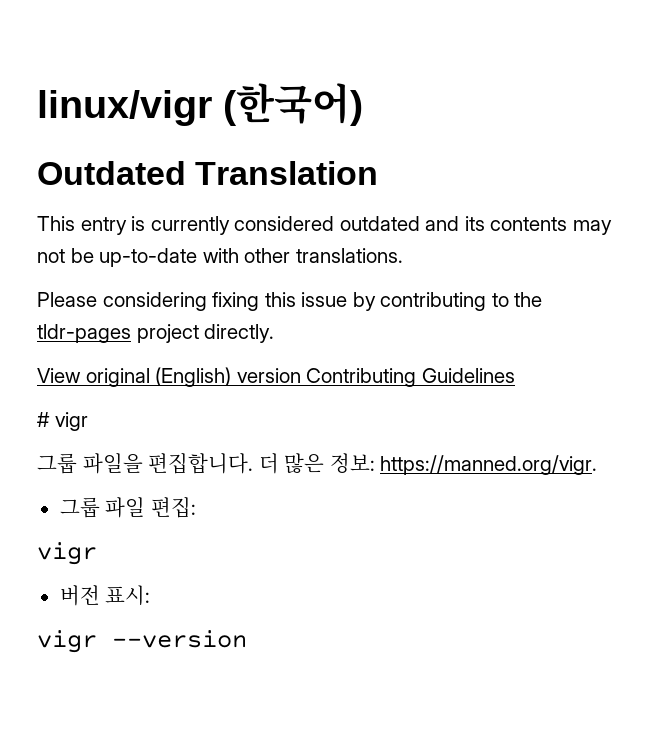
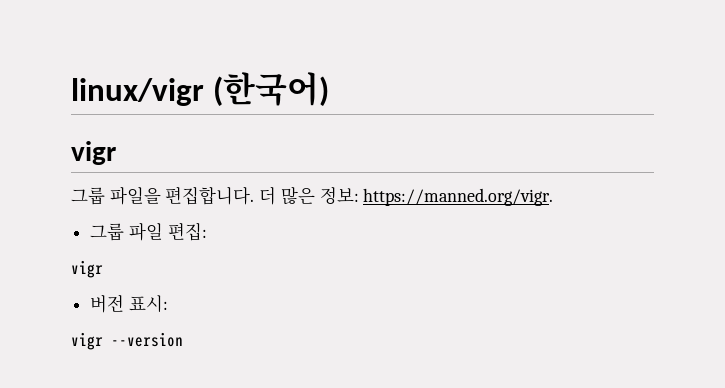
  linux/vigr (한국어)
- Outdated Translation
- This entry is currently considered outdated and its contents may not be up-to-date with other translations.
- Please considering fixing this issue by contributing to the tldr-pages project directly.
- View original (English) version Contributing Guidelines
- # vigr
+ vigr

